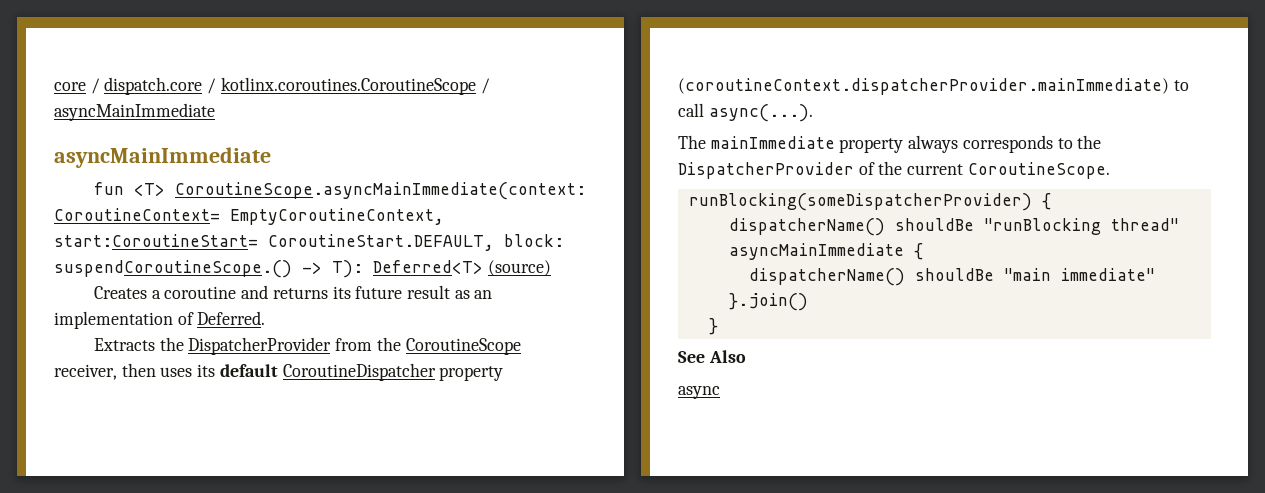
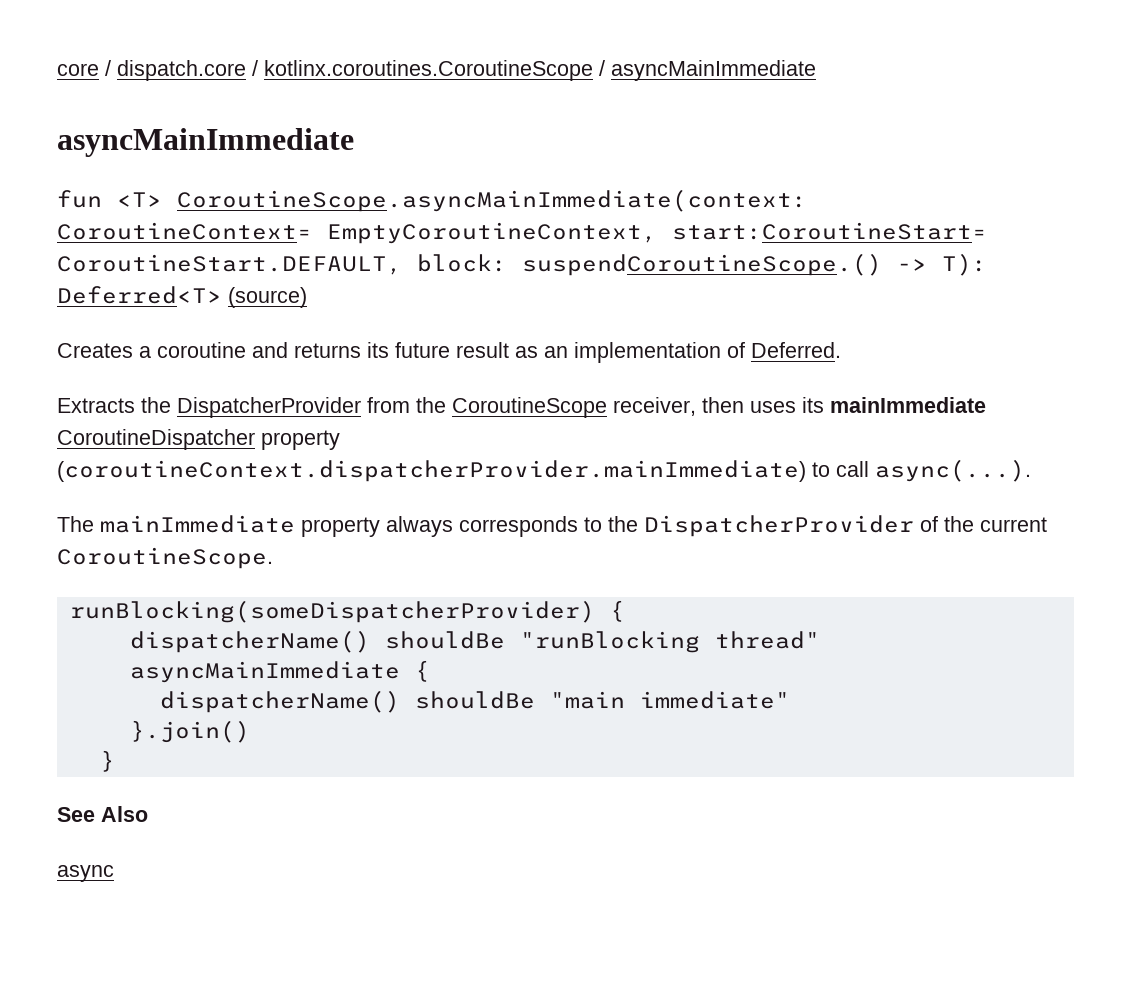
- Extracts the DispatcherProvider from the CoroutineScope receiver, then uses its default CoroutineDispatcher property (coroutineContext.dispatcherProvider.mainImmediate) to call async(...).
+ Extracts the DispatcherProvider from the CoroutineScope receiver, then uses its mainImmediate CoroutineDispatcher property (coroutineContext.dispatcherProvider.mainImmediate) to call async(...).

